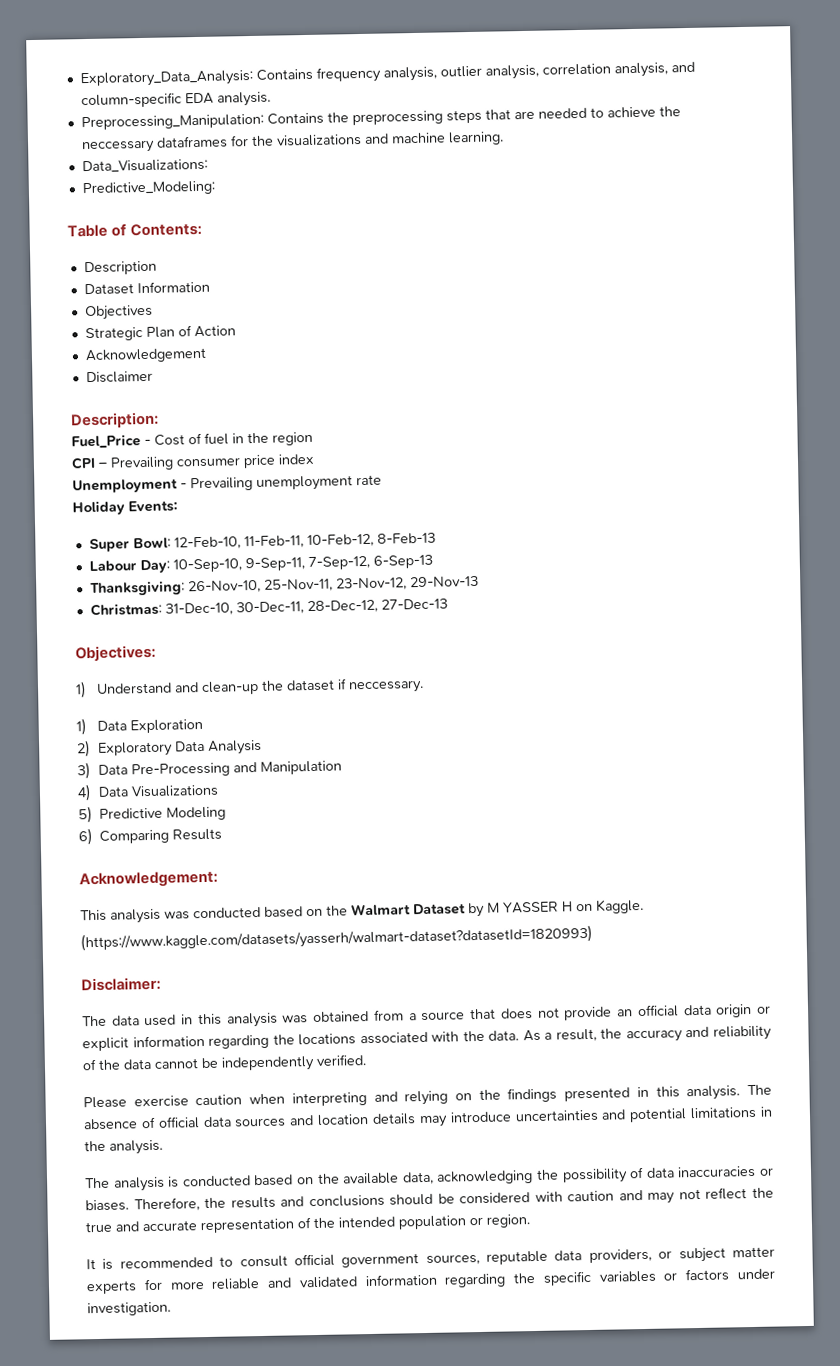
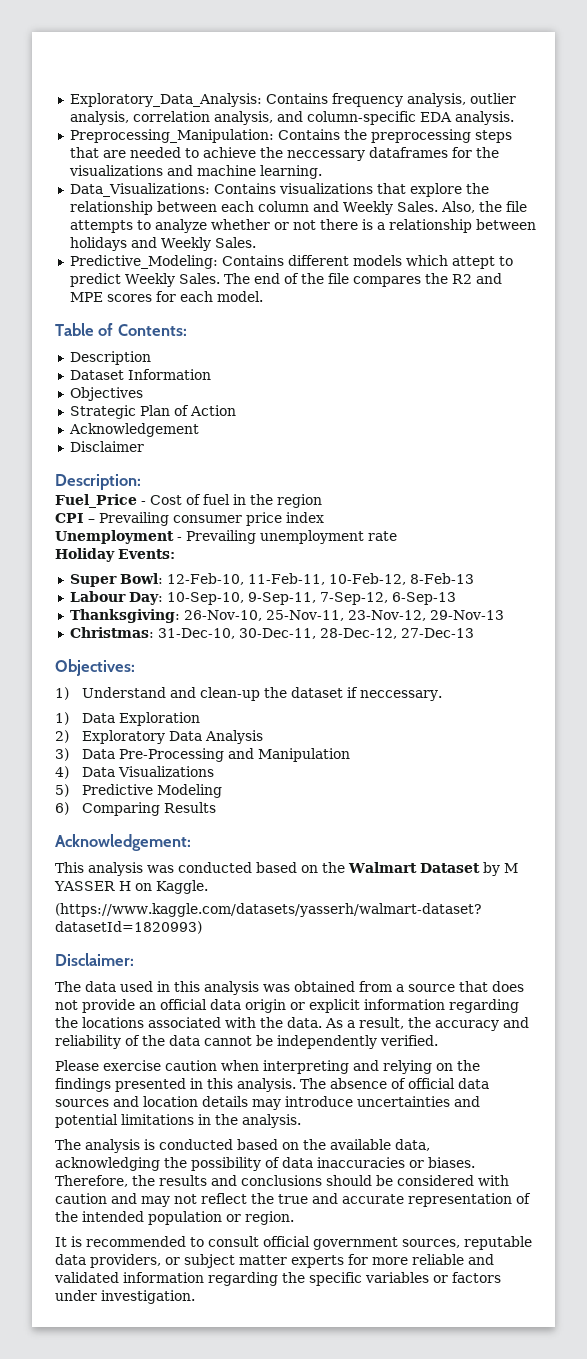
- Data_Visualizations:
- Predictive_Modeling:
+ Data_Visualizations: Contains visualizations that explore the relationship between each column and Weekly Sales. Also, the file attempts to analyze whether or not there is a relationship between holidays and Weekly Sales.
+ Predictive_Modeling: Contains different models which attept to predict Weekly Sales. The end of the file compares the R2 and MPE scores for each model.

